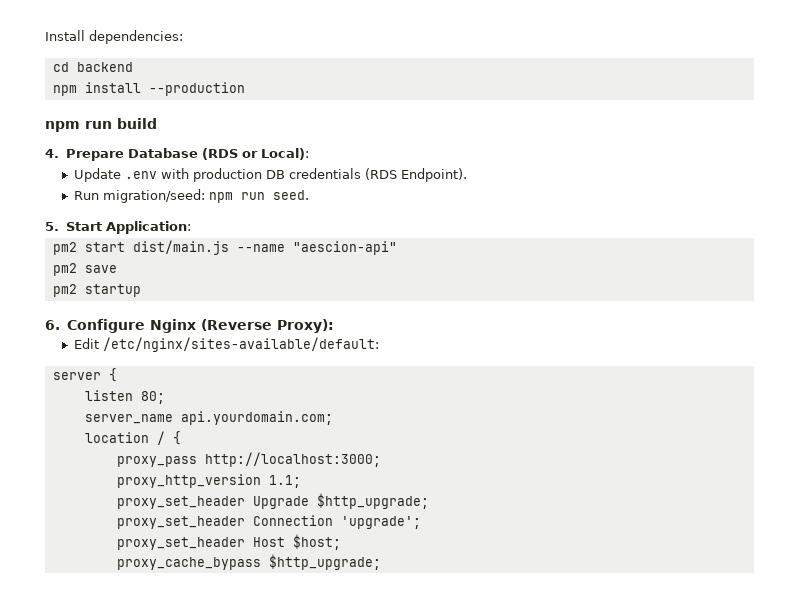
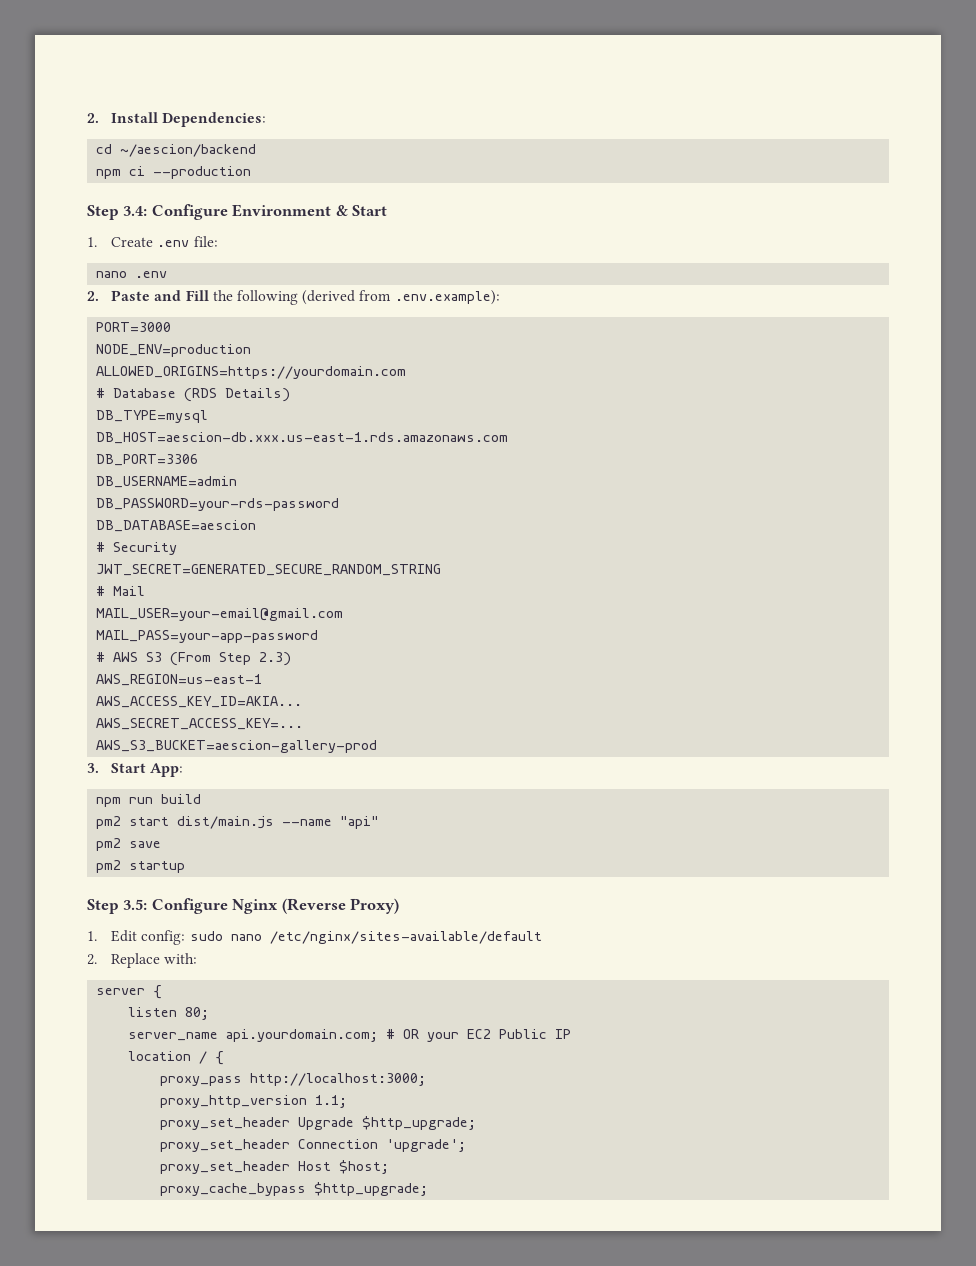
- Install dependencies:
+ 2. Install Dependencies:
- cd backend
- npm install --production
+ cd ~/aescion/backend
+ npm ci --production
+ Step 3.4: Configure Environment & Start
+ 1. Create .env file:
+ nano .env
+ 2. Paste and Fill the following (derived from .env.example):
+ PORT=3000
+ NODE_ENV=production
+ ALLOWED_ORIGINS=https://yourdomain.com
+ # Database (RDS Details)
+ DB_TYPE=mysql
+ DB_HOST=aescion-db.xxx.us-east-1.rds.amazonaws.com
+ DB_PORT=3306
+ DB_USERNAME=admin
+ DB_PASSWORD=your-rds-password
+ DB_DATABASE=aescion
+ # Security
+ JWT_SECRET=GENERATED_SECURE_RANDOM_STRING
+ # Mail
+ MAIL_USER=your-email@gmail.com
+ MAIL_PASS=your-app-password
+ # AWS S3 (From Step 2.3)
+ AWS_REGION=us-east-1
+ AWS_ACCESS_KEY_ID=AKIA...
+ AWS_SECRET_ACCESS_KEY=...
+ AWS_S3_BUCKET=aescion-gallery-prod
+ 3. Start App:
  npm run build
- 4. Prepare Database (RDS or Local):
- Update .env with production DB credentials (RDS Endpoint).
- Run migration/seed: npm run seed.
- 5. Start Application:
- pm2 start dist/main.js --name "aescion-api"
+ pm2 start dist/main.js --name "api"
- 6. Configure Nginx (Reverse Proxy):
- Edit /etc/nginx/sites-available/default:
+ Step 3.5: Configure Nginx (Reverse Proxy)
+ 1. Edit config: sudo nano /etc/nginx/sites-available/default
+ 2. Replace with:
- server_name api.yourdomain.com;
+ server_name api.yourdomain.com; # OR your EC2 Public IP

